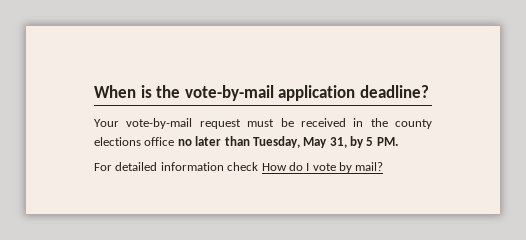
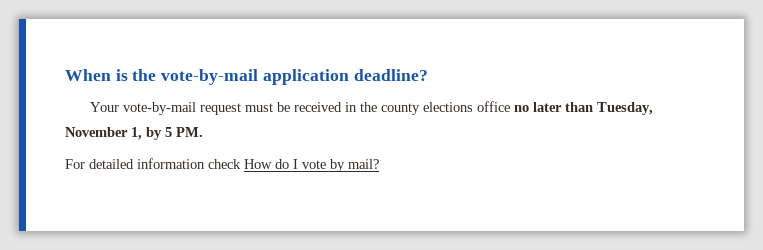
- Your vote-by-mail request must be received in the county elections office no later than Tuesday, May 31, by 5 PM.
+ Your vote-by-mail request must be received in the county elections office no later than Tuesday, November 1, by 5 PM.

